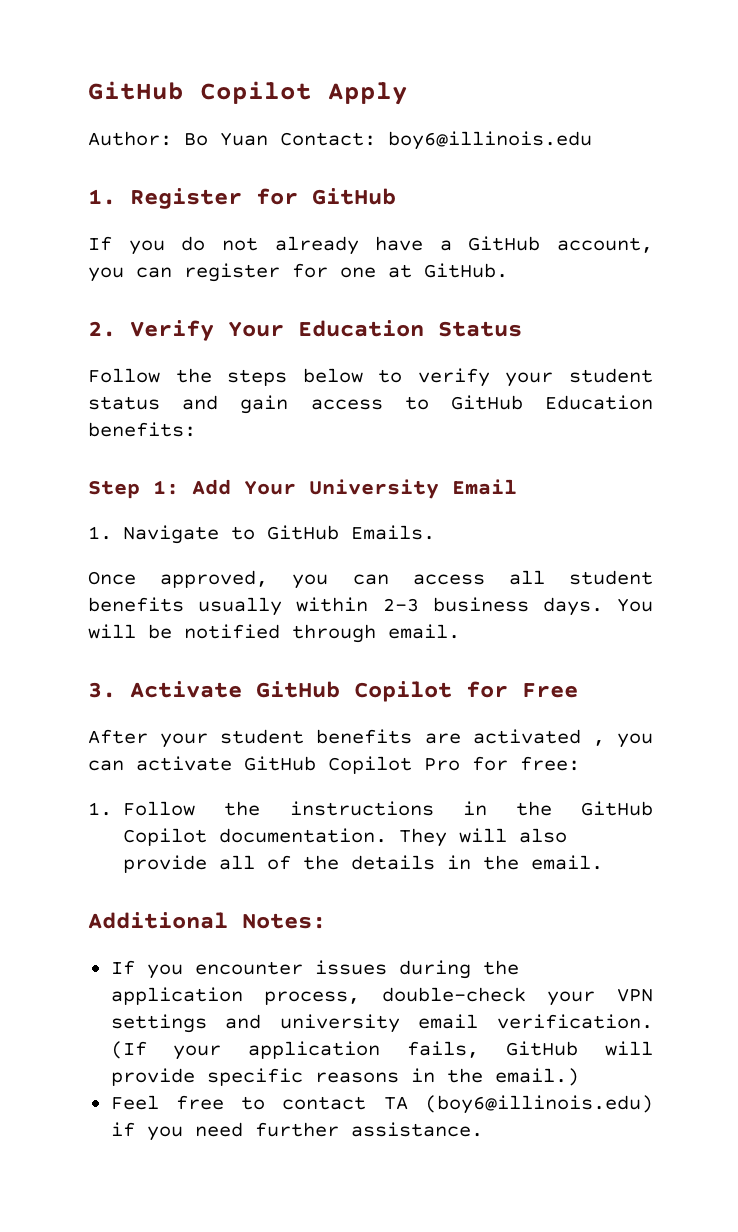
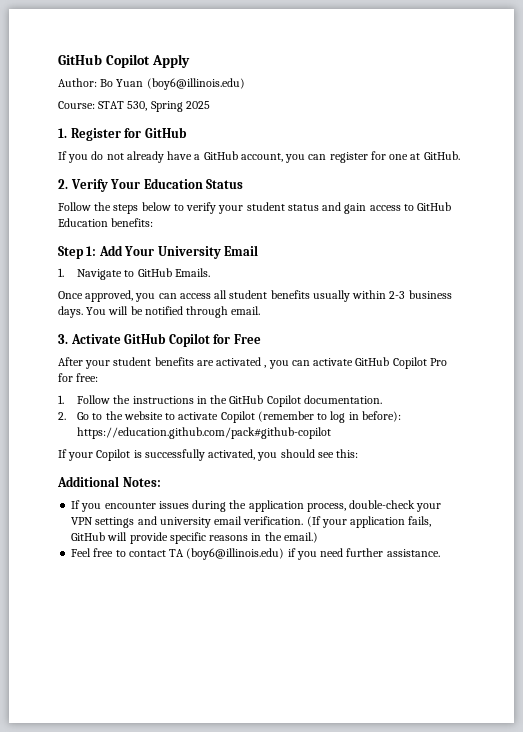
- Author: Bo Yuan Contact: boy6@illinois.edu
+ Author: Bo Yuan (boy6@illinois.edu)
+ Course: STAT 530, Spring 2025
- 1. Follow the instructions in the GitHub Copilot documentation. They will also provide all of the details in the email.
+ 1. Follow the instructions in the GitHub Copilot documentation.
+ 2. Go to the website to activate Copilot (remember to log in before): https://education.github.com/pack#github-copilot
+ If your Copilot is successfully activated, you should see this:

